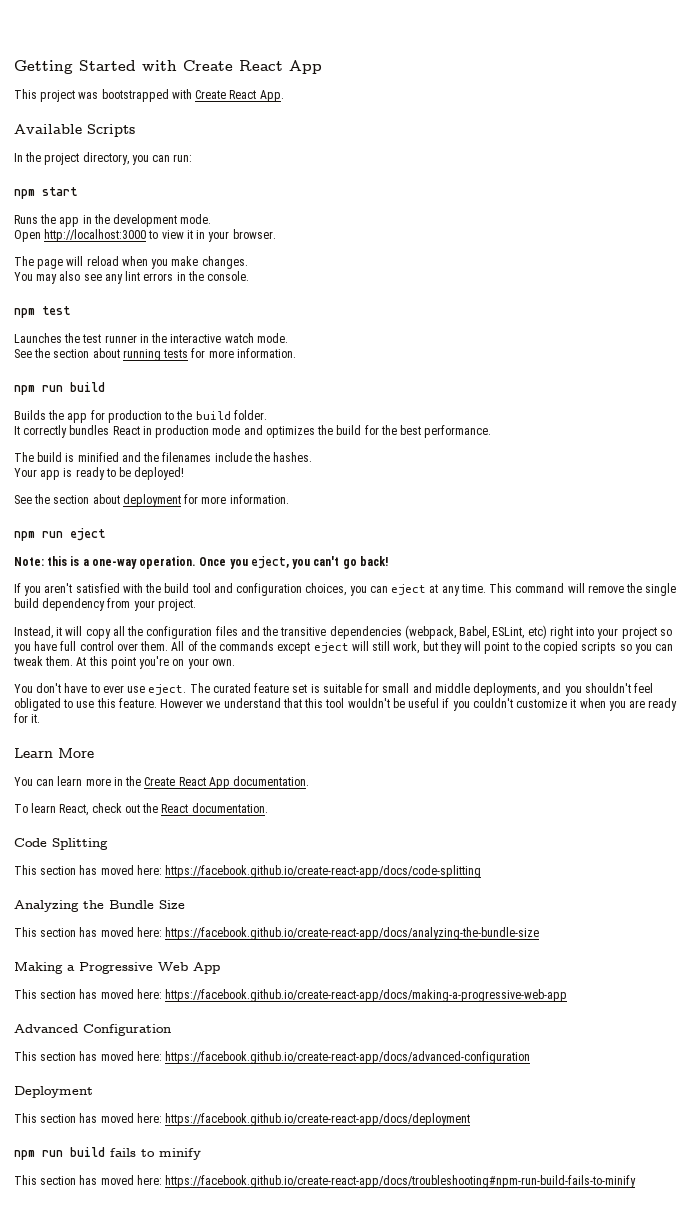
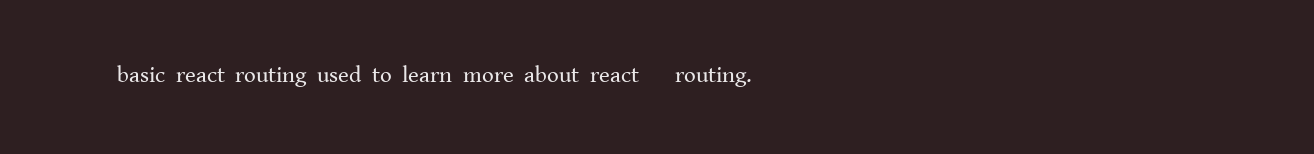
- Getting Started with Create React App
- This project was bootstrapped with Create React App.
- Available Scripts
- In the project directory, you can run:
- npm start
- Runs the app in the development mode.
- Open http://localhost:3000 to view it in your browser.
- The page will reload when you make changes.
- You may also see any lint errors in the console.
- npm test
- Launches the test runner in the interactive watch mode.
- See the section about running tests for more information.
- npm run build
- Builds the app for production to the build folder.
- It correctly bundles React in production mode and optimizes the build for the best performance.
- The build is minified and the filenames include the hashes.
- Your app is ready to be deployed!
- See the section about deployment for more information.
- npm run eject
- Note: this is a one-way operation. Once you eject, you can't go back!
- If you aren't satisfied with the build tool and configuration choices, you can eject at any time. This command will remove the single build dependency from your project.
- Instead, it will copy all the configuration files and the transitive dependencies (webpack, Babel, ESLint, etc) right into your project so you have full control over them. All of the commands except eject will still work, but they will point to the copied scripts so you can tweak them. At this point you're on your own.
- You don't have to ever use eject. The curated feature set is suitable for small and middle deployments, and you shouldn't feel obligated to use this feature. However we understand that this tool wouldn't be useful if you couldn't customize it when you are ready for it.
- Learn More
- You can learn more in the Create React App documentation.
- To learn React, check out the React documentation.
- Code Splitting
- This section has moved here: https://facebook.github.io/create-react-app/docs/code-splitting
- Analyzing the Bundle Size
- This section has moved here: https://facebook.github.io/create-react-app/docs/analyzing-the-bundle-size
- Making a Progressive Web App
- This section has moved here: https://facebook.github.io/create-react-app/docs/making-a-progressive-web-app
- Advanced Configuration
- This section has moved here: https://facebook.github.io/create-react-app/docs/advanced-configuration
- Deployment
- This section has moved here: https://facebook.github.io/create-react-app/docs/deployment
- npm run build fails to minify
- This section has moved here: https://facebook.github.io/create-react-app/docs/troubleshooting#npm-run-build-fails-to-minify
+ basic react routing used to learn more about react routing.

